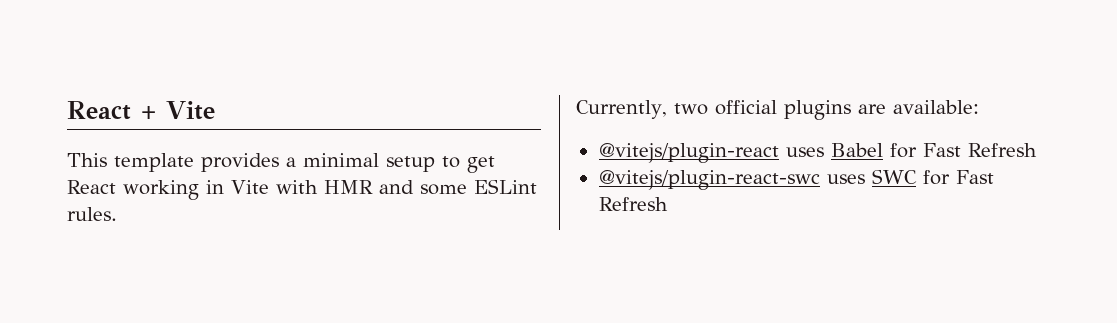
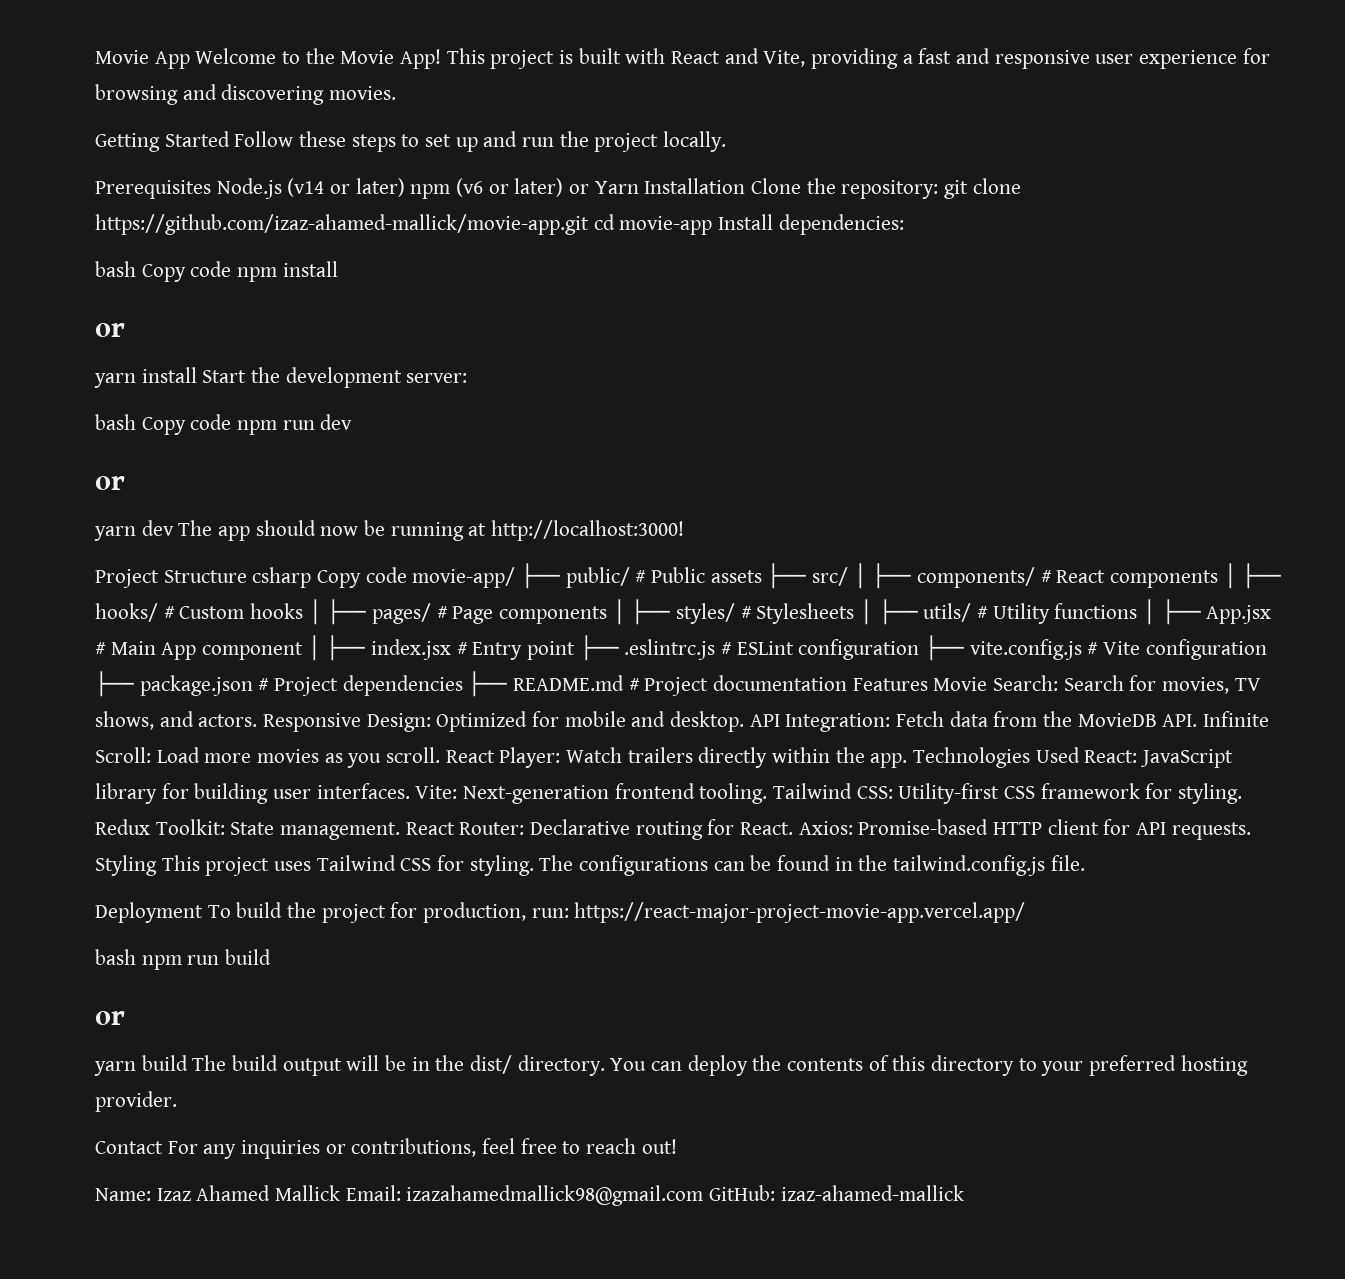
- React + Vite
- This template provides a minimal setup to get React working in Vite with HMR and some ESLint rules.
- Currently, two official plugins are available:
- @vitejs/plugin-react uses Babel for Fast Refresh
- @vitejs/plugin-react-swc uses SWC for Fast Refresh
+ Movie App Welcome to the Movie App! This project is built with React and Vite, providing a fast and responsive user experience for browsing and discovering movies.
+ Getting Started Follow these steps to set up and run the project locally.
+ Prerequisites Node.js (v14 or later) npm (v6 or later) or Yarn Installation Clone the repository: git clone https://github.com/izaz-ahamed-mallick/movie-app.git cd movie-app Install dependencies:
+ bash Copy code npm install
+ or
+ yarn install Start the development server:
+ bash Copy code npm run dev
+ or
+ yarn dev The app should now be running at http://localhost:3000!
+ Project Structure csharp Copy code movie-app/ ├── public/ # Public assets ├── src/ │ ├── components/ # React components │ ├── hooks/ # Custom hooks │ ├── pages/ # Page components │ ├── styles/ # Stylesheets │ ├── utils/ # Utility functions │ ├── App.jsx # Main App component │ ├── index.jsx # Entry point ├── .eslintrc.js # ESLint configuration ├── vite.config.js # Vite configuration ├── package.json # Project dependencies ├── README.md # Project documentation Features Movie Search: Search for movies, TV shows, and actors. Responsive Design: Optimized for mobile and desktop. API Integration: Fetch data from the MovieDB API. Infinite Scroll: Load more movies as you scroll. React Player: Watch trailers directly within the app. Technologies Used React: JavaScript library for building user interfaces. Vite: Next-generation frontend tooling. Tailwind CSS: Utility-first CSS framework for styling. Redux Toolkit: State management. React Router: Declarative routing for React. Axios: Promise-based HTTP client for API requests. Styling This project uses Tailwind CSS for styling. The configurations can be found in the tailwind.config.js file.
+ Deployment To build the project for production, run: https://react-major-project-movie-app.vercel.app/
+ bash npm run build
+ or
+ yarn build The build output will be in the dist/ directory. You can deploy the contents of this directory to your preferred hosting provider.
+ Contact For any inquiries or contributions, feel free to reach out!
+ Name: Izaz Ahamed Mallick Email: izazahamedmallick98@gmail.com GitHub: izaz-ahamed-mallick

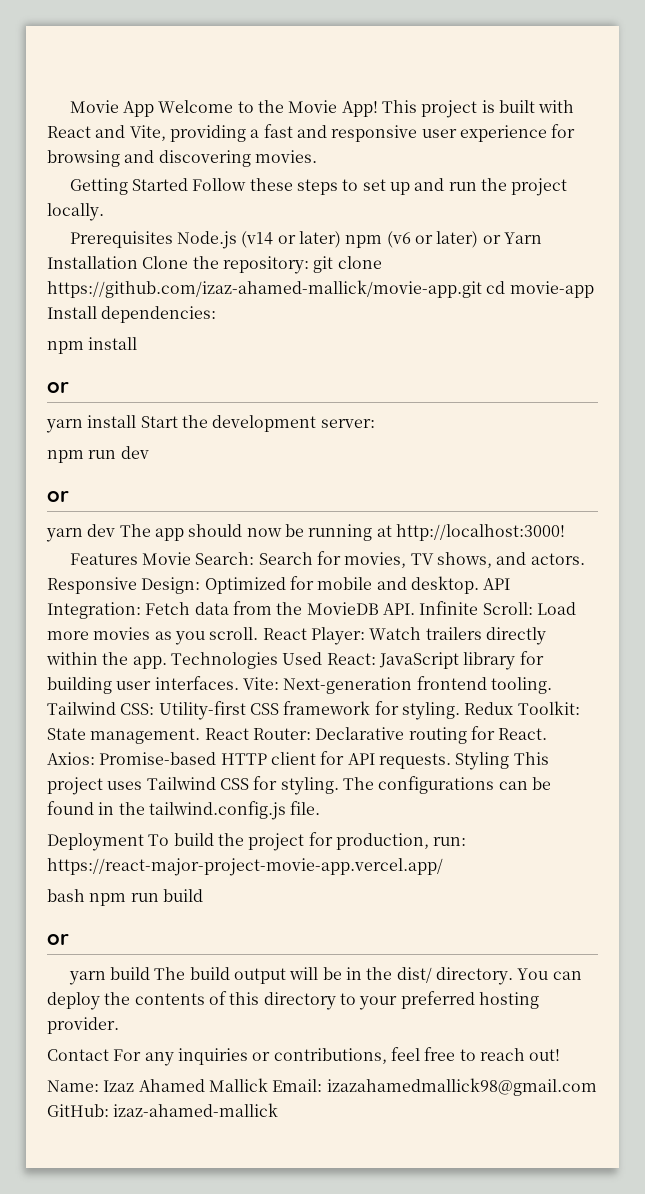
- bash Copy code npm install
+ npm install
- bash Copy code npm run dev
+ npm run dev
- Project Structure csharp Copy code movie-app/ ├── public/ # Public assets ├── src/ │ ├── components/ # React components │ ├── hooks/ # Custom hooks │ ├── pages/ # Page components │ ├── styles/ # Stylesheets │ ├── utils/ # Utility functions │ ├── App.jsx # Main App component │ ├── index.jsx # Entry point ├── .eslintrc.js # ESLint configuration ├── vite.config.js # Vite configuration ├── package.json # Project dependencies ├── README.md # Project documentation Features Movie Search: Search for movies, TV shows, and actors.
+ Features Movie Search: Search for movies, TV shows, and actors.

